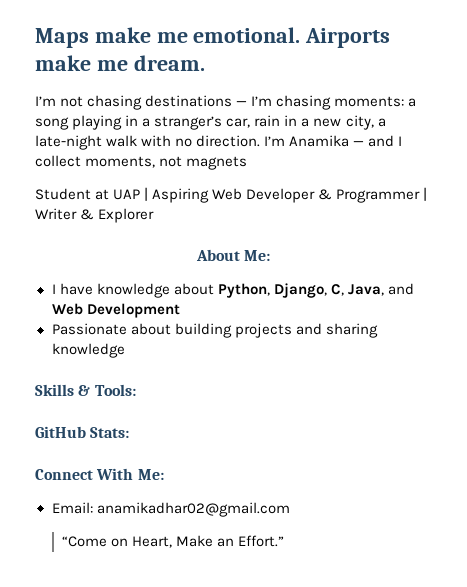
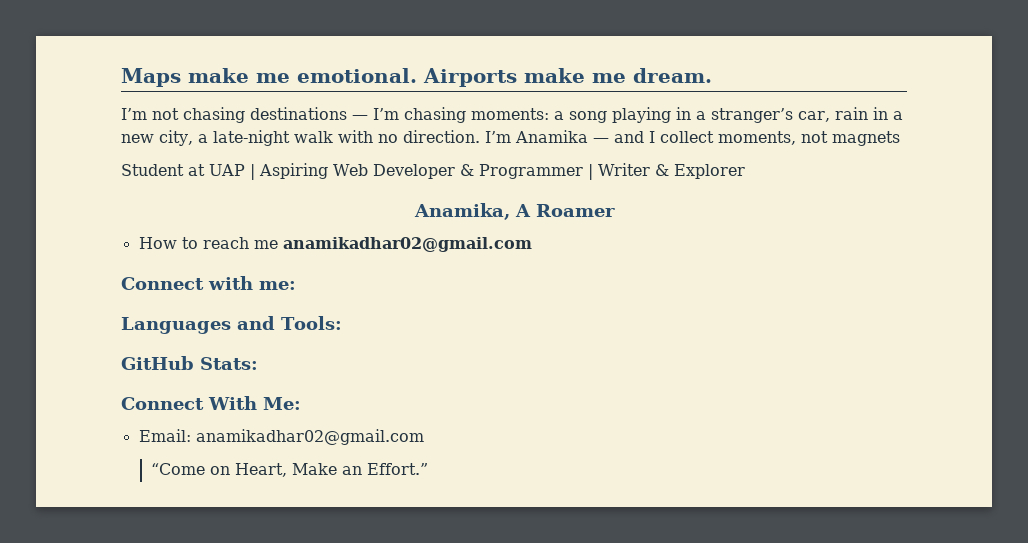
- About Me:
- I have knowledge about Python, Django, C, Java, and Web Development
- Passionate about building projects and sharing knowledge
- Skills & Tools:
+ Anamika, A Roamer
+ How to reach me anamikadhar02@gmail.com
+ Connect with me:
+ Languages and Tools:

